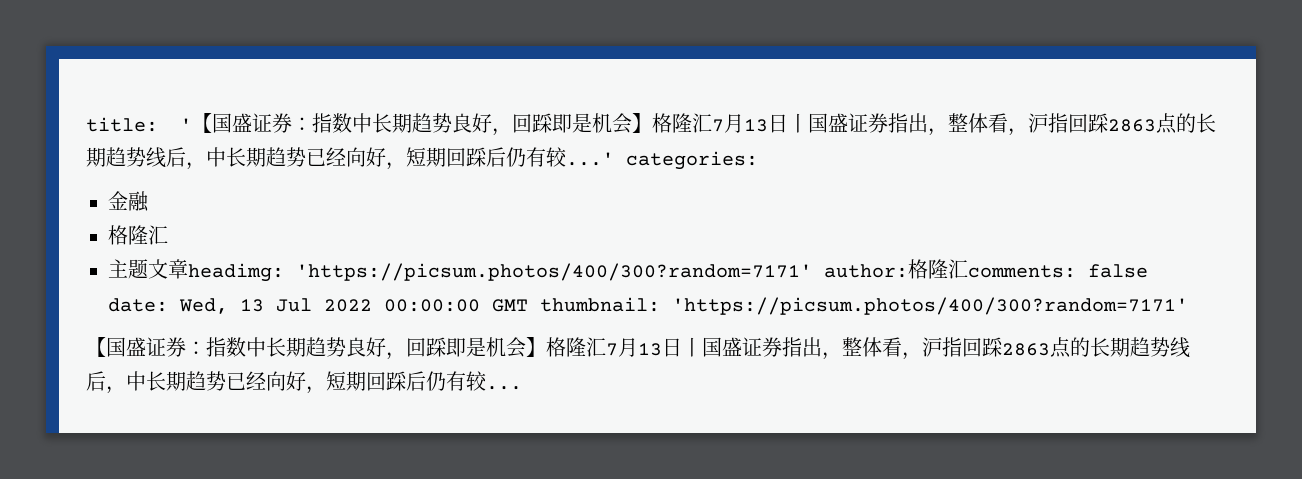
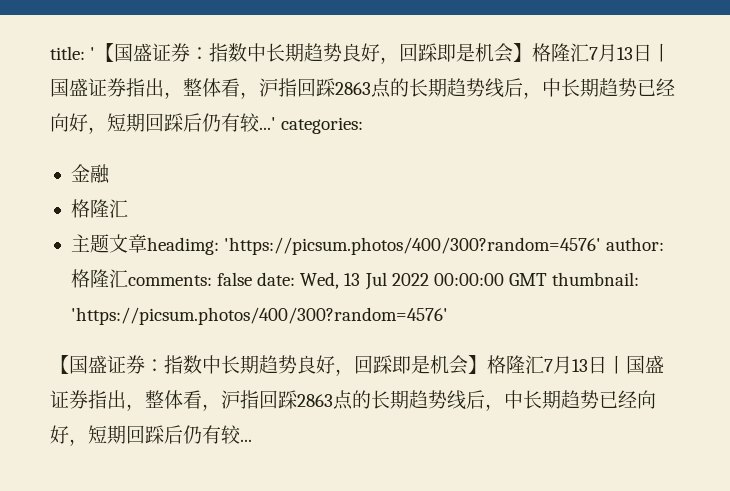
- 主题文章headimg: 'https://picsum.photos/400/300?random=7171' author:格隆汇comments: false date: Wed, 13 Jul 2022 00:00:00 GMT thumbnail: 'https://picsum.photos/400/300?random=7171'
+ 主题文章headimg: 'https://picsum.photos/400/300?random=4576' author:格隆汇comments: false date: Wed, 13 Jul 2022 00:00:00 GMT thumbnail: 'https://picsum.photos/400/300?random=4576'

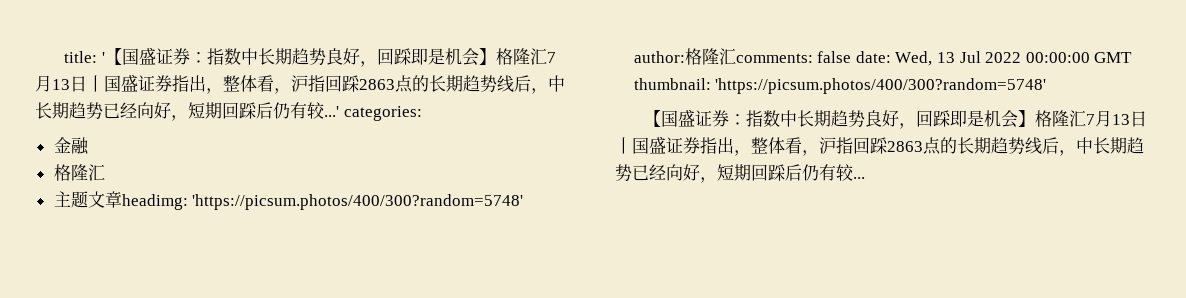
- 主题文章headimg: 'https://picsum.photos/400/300?random=4576' author:格隆汇comments: false date: Wed, 13 Jul 2022 00:00:00 GMT thumbnail: 'https://picsum.photos/400/300?random=4576'
+ 主题文章headimg: 'https://picsum.photos/400/300?random=5748' author:格隆汇comments: false date: Wed, 13 Jul 2022 00:00:00 GMT thumbnail: 'https://picsum.photos/400/300?random=5748'

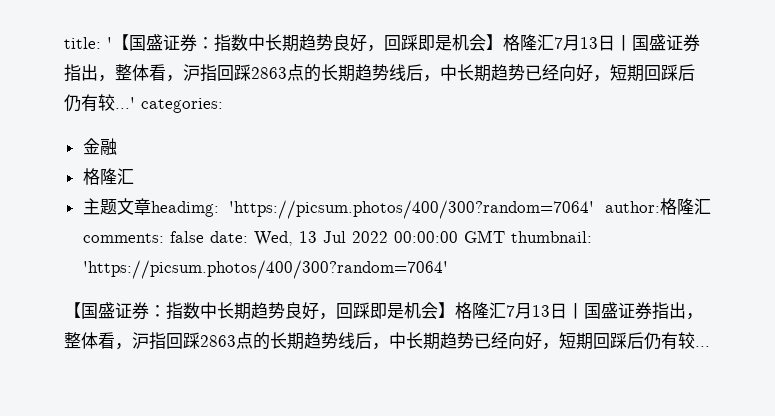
- 主题文章headimg: 'https://picsum.photos/400/300?random=5748' author:格隆汇comments: false date: Wed, 13 Jul 2022 00:00:00 GMT thumbnail: 'https://picsum.photos/400/300?random=5748'
+ 主题文章headimg: 'https://picsum.photos/400/300?random=7064' author:格隆汇comments: false date: Wed, 13 Jul 2022 00:00:00 GMT thumbnail: 'https://picsum.photos/400/300?random=7064'

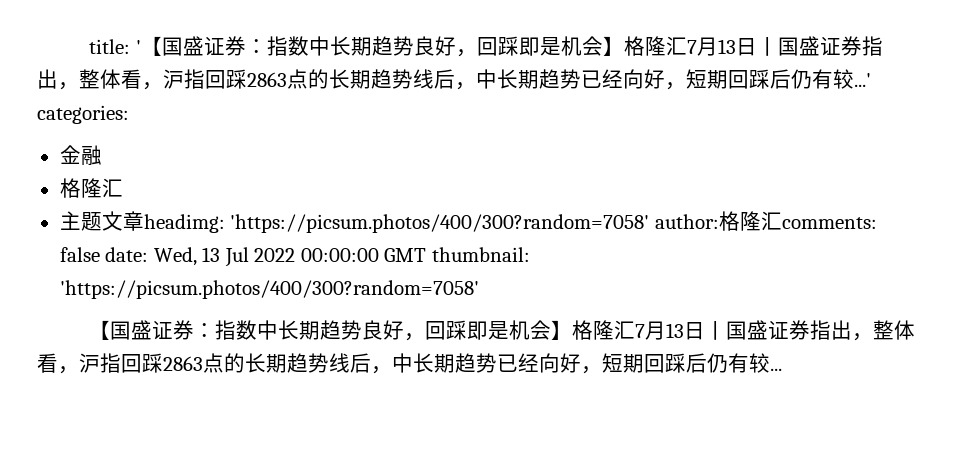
- 主题文章headimg: 'https://picsum.photos/400/300?random=7064' author:格隆汇comments: false date: Wed, 13 Jul 2022 00:00:00 GMT thumbnail: 'https://picsum.photos/400/300?random=7064'
+ 主题文章headimg: 'https://picsum.photos/400/300?random=7058' author:格隆汇comments: false date: Wed, 13 Jul 2022 00:00:00 GMT thumbnail: 'https://picsum.photos/400/300?random=7058'

